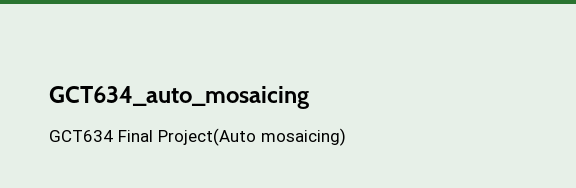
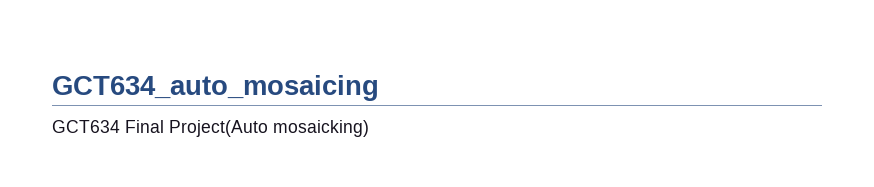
- GCT634 Final Project(Auto mosaicing)
+ GCT634 Final Project(Auto mosaicking)

